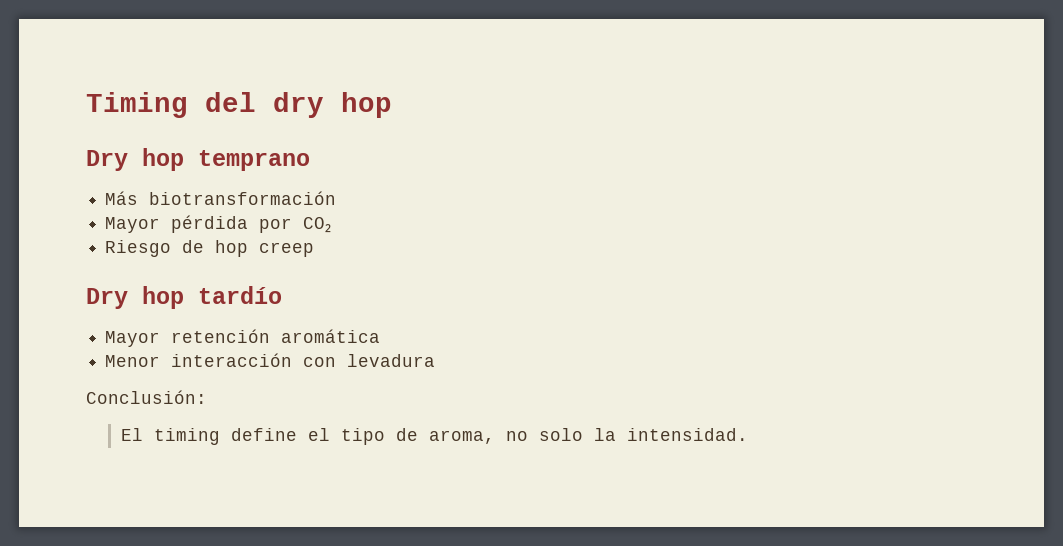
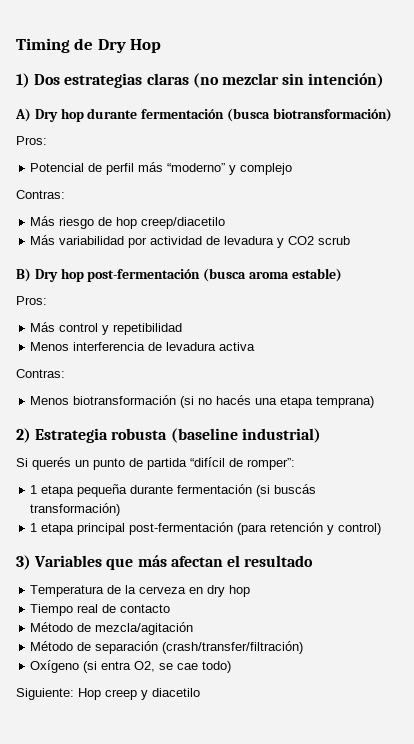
- Timing del dry hop
- Dry hop temprano
- Más biotransformación
- Mayor pérdida por CO₂
- Riesgo de hop creep
- Dry hop tardío
- Mayor retención aromática
- Menor interacción con levadura
- Conclusión:
- El timing define el tipo de aroma, no solo la intensidad.
+ Timing de Dry Hop
+ 1) Dos estrategias claras (no mezclar sin intención)
+ A) Dry hop durante fermentación (busca biotransformación)
+ Pros:
+ Potencial de perfil más “moderno” y complejo
+ Contras:
+ Más riesgo de hop creep/diacetilo
+ Más variabilidad por actividad de levadura y CO2 scrub
+ B) Dry hop post-fermentación (busca aroma estable)
+ Pros:
+ Más control y repetibilidad
+ Menos interferencia de levadura activa
+ Contras:
+ Menos biotransformación (si no hacés una etapa temprana)
+ 2) Estrategia robusta (baseline industrial)
+ Si querés un punto de partida “difícil de romper”:
+ 1 etapa pequeña durante fermentación (si buscás transformación)
+ 1 etapa principal post-fermentación (para retención y control)
+ 3) Variables que más afectan el resultado
+ Temperatura de la cerveza en dry hop
+ Tiempo real de contacto
+ Método de mezcla/agitación
+ Método de separación (crash/transfer/filtración)
+ Oxígeno (si entra O2, se cae todo)
+ Siguiente: Hop creep y diacetilo

